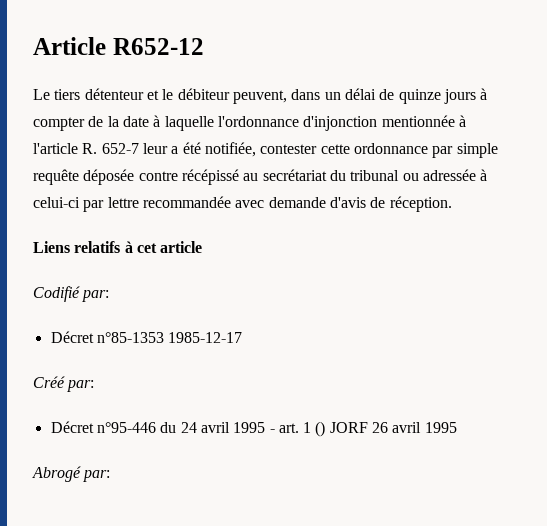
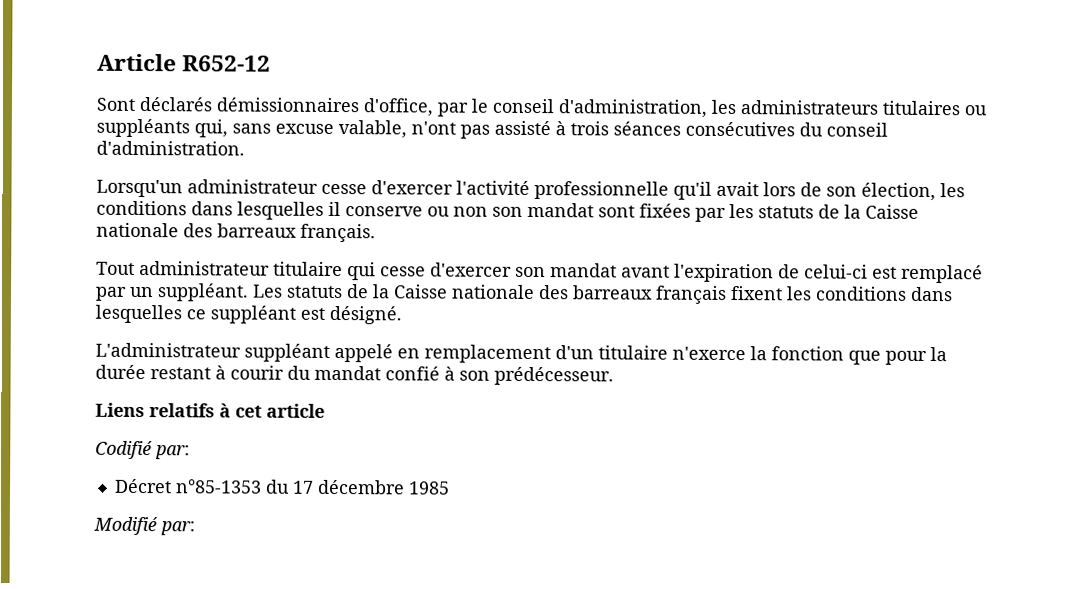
- Le tiers détenteur et le débiteur peuvent, dans un délai de quinze jours à compter de la date à laquelle l'ordonnance d'injonction mentionnée à l'article R. 652-7 leur a été notifiée, contester cette ordonnance par simple requête déposée contre récépissé au secrétariat du tribunal ou adressée à celui-ci par lettre recommandée avec demande d'avis de réception.
+ Sont déclarés démissionnaires d'office, par le conseil d'administration, les administrateurs titulaires ou suppléants qui, sans excuse valable, n'ont pas assisté à trois séances consécutives du conseil d'administration.
+ Lorsqu'un administrateur cesse d'exercer l'activité professionnelle qu'il avait lors de son élection, les conditions dans lesquelles il conserve ou non son mandat sont fixées par les statuts de la Caisse nationale des barreaux français.
+ Tout administrateur titulaire qui cesse d'exercer son mandat avant l'expiration de celui-ci est remplacé par un suppléant. Les statuts de la Caisse nationale des barreaux français fixent les conditions dans lesquelles ce suppléant est désigné.
+ L'administrateur suppléant appelé en remplacement d'un titulaire n'exerce la fonction que pour la durée restant à courir du mandat confié à son prédécesseur.
- Décret n°85-1353 1985-12-17
- Créé par:
- Décret n°95-446 du 24 avril 1995 - art. 1 () JORF 26 avril 1995
- Abrogé par:
+ Décret n°85-1353 du 17 décembre 1985
+ Modifié par:

